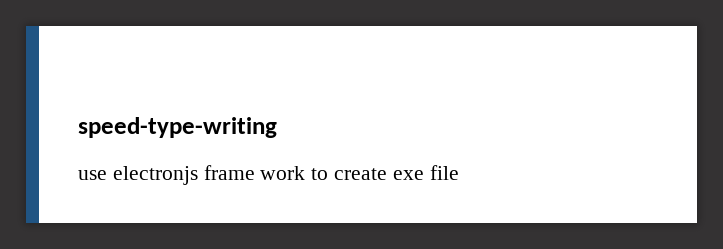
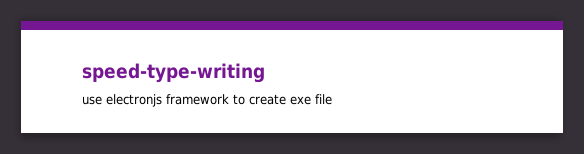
- use electronjs frame work to create exe file
+ use electronjs framework to create exe file

